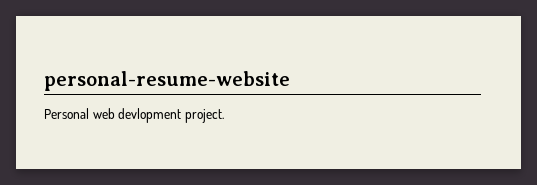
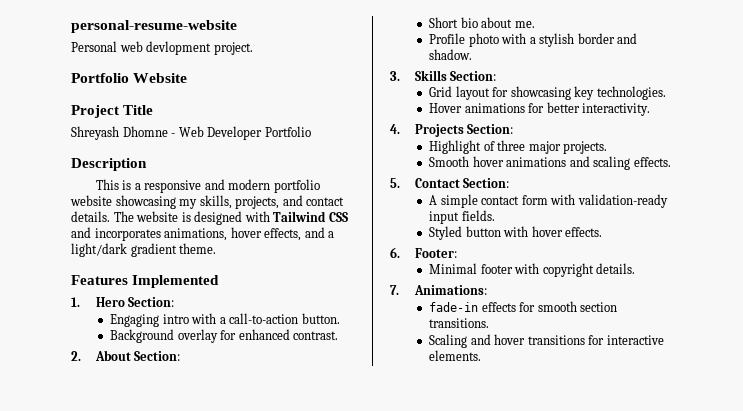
+ Portfolio Website
+ Project Title
+ Shreyash Dhomne - Web Developer Portfolio
+ Description
+ This is a responsive and modern portfolio website showcasing my skills, projects, and contact details. The website is designed with Tailwind CSS and incorporates animations, hover effects, and a light/dark gradient theme.
+ Features Implemented
+ 1. Hero Section:
+ Engaging intro with a call-to-action button.
+ Background overlay for enhanced contrast.
+ 2. About Section:
+ Short bio about me.
+ Profile photo with a stylish border and shadow.
+ 3. Skills Section:
+ Grid layout for showcasing key technologies.
+ Hover animations for better interactivity.
+ 4. Projects Section:
+ Highlight of three major projects.
+ Smooth hover animations and scaling effects.
+ 5. Contact Section:
+ A simple contact form with validation-ready input fields.
+ Styled button with hover effects.
+ 6. Footer:
+ Minimal footer with copyright details.
+ 7. Animations:
+ fade-in effects for smooth section transitions.
+ Scaling and hover transitions for interactive elements.

